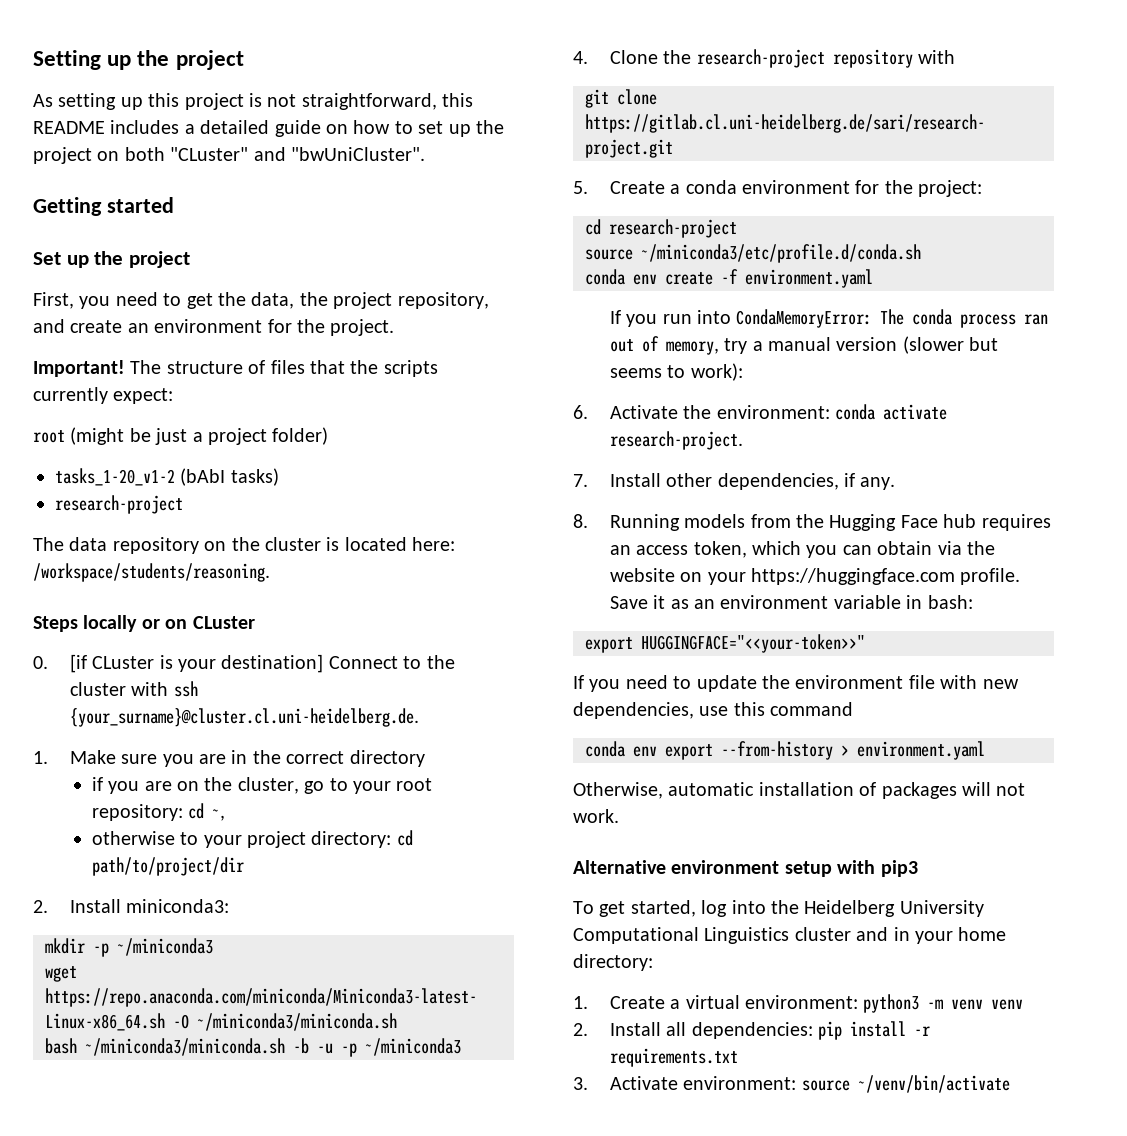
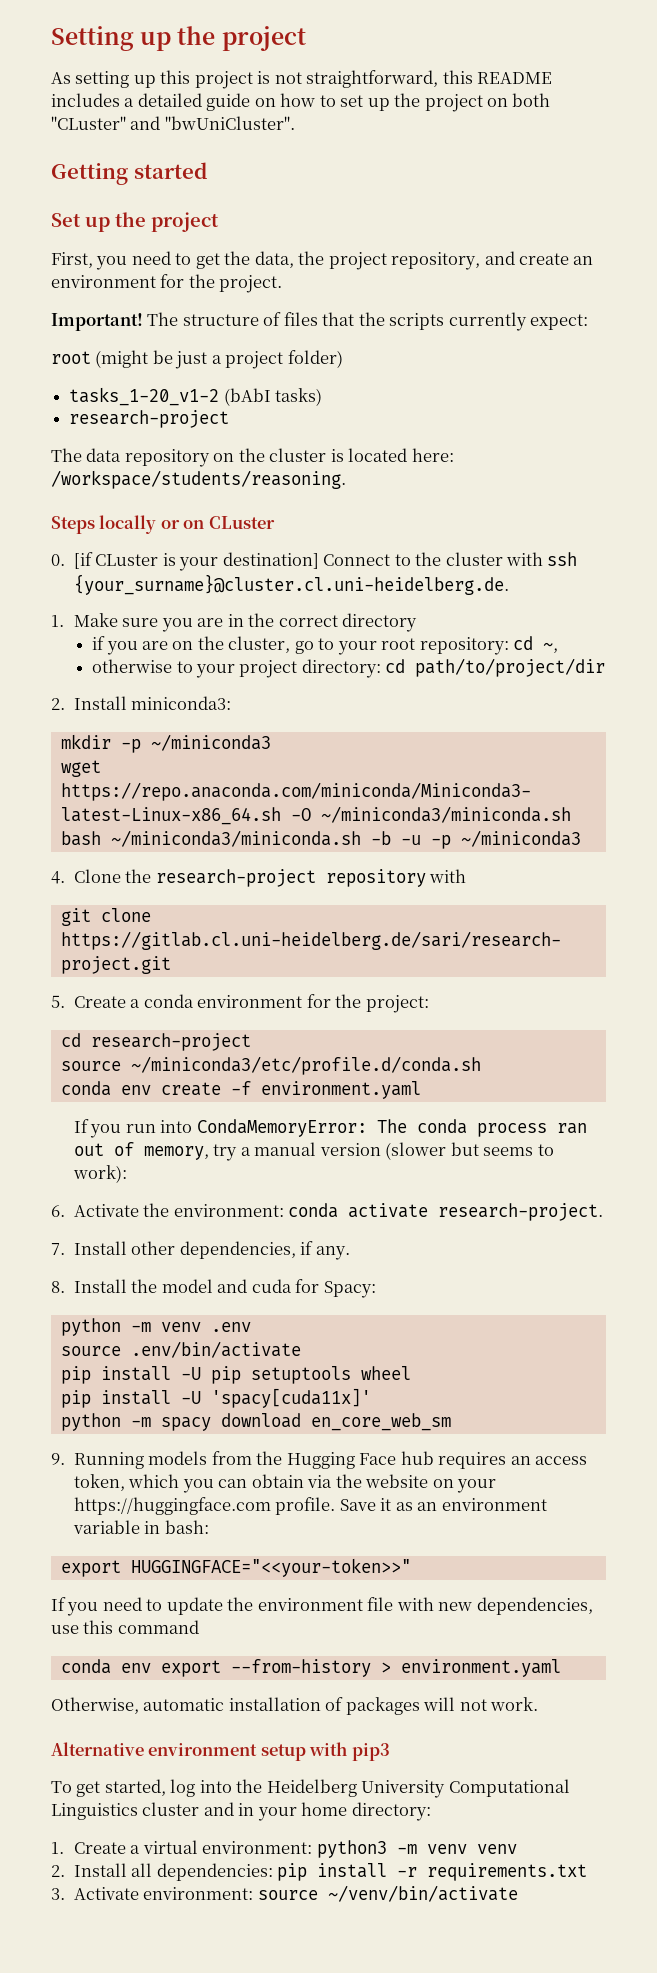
- 8. Running models from the Hugging Face hub requires an access token, which you can obtain via the website on your https://huggingface.com profile.
+ 8. Install the model and cuda for Spacy:
+ python -m venv .env
+ source .env/bin/activate
+ pip install -U pip setuptools wheel
+ pip install -U 'spacy[cuda11x]'
+ python -m spacy download en_core_web_sm
+ 9. Running models from the Hugging Face hub requires an access token, which you can obtain via the website on your https://huggingface.com profile.

